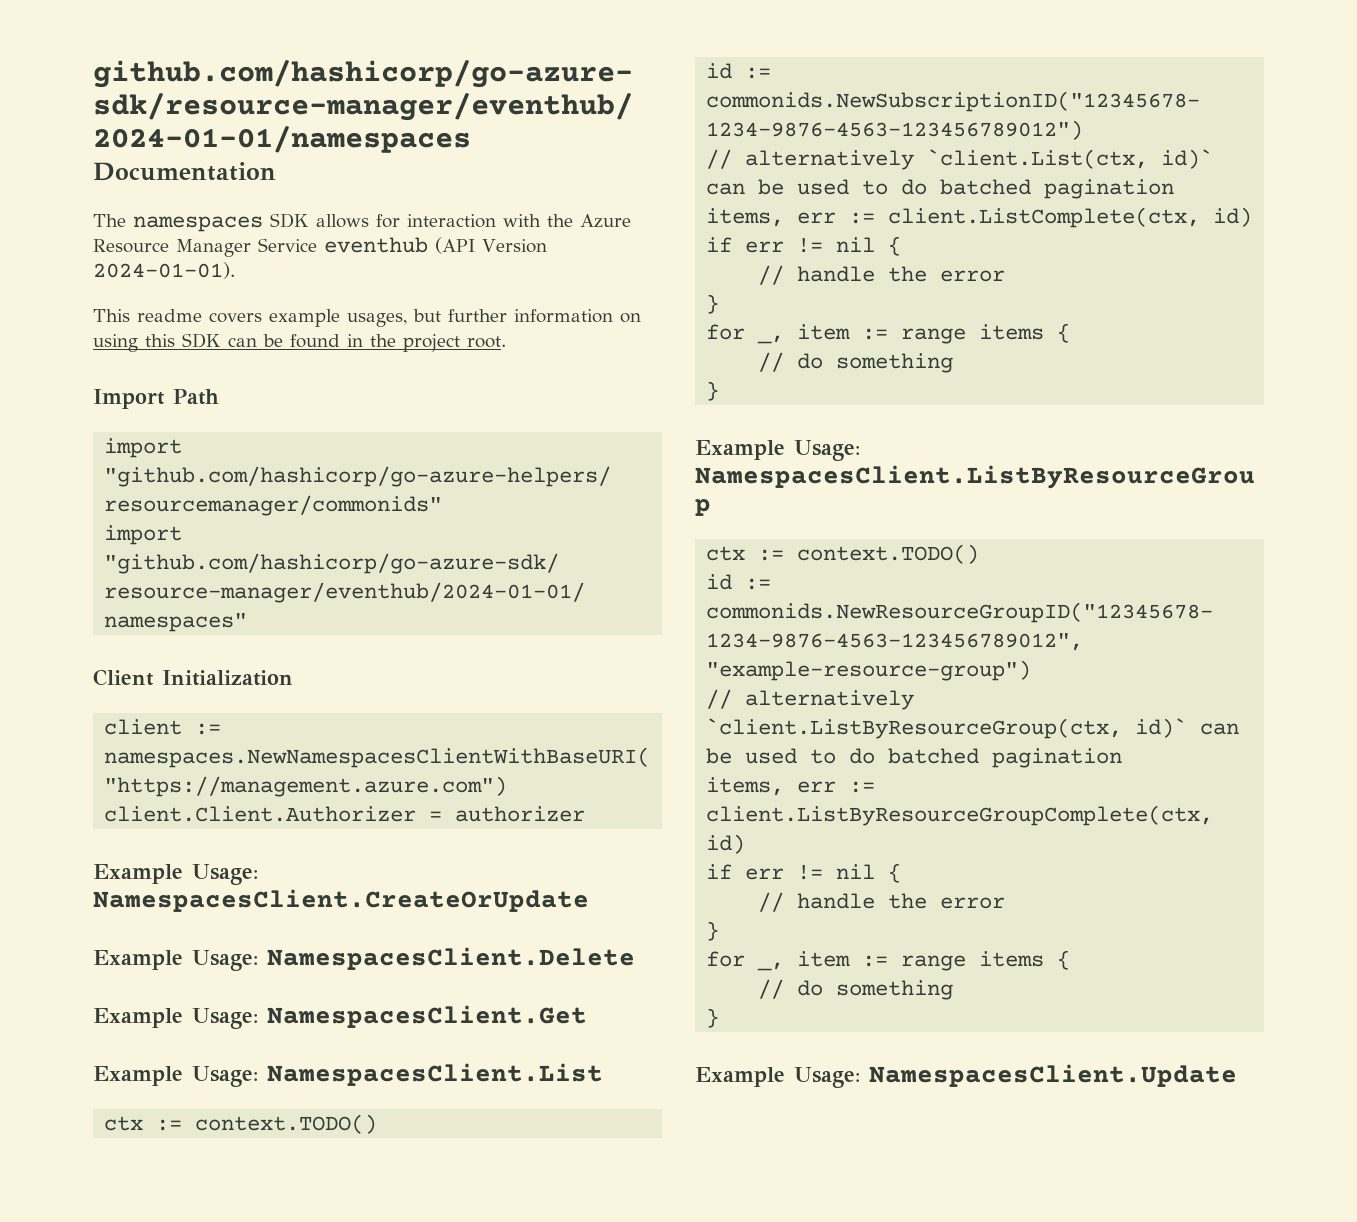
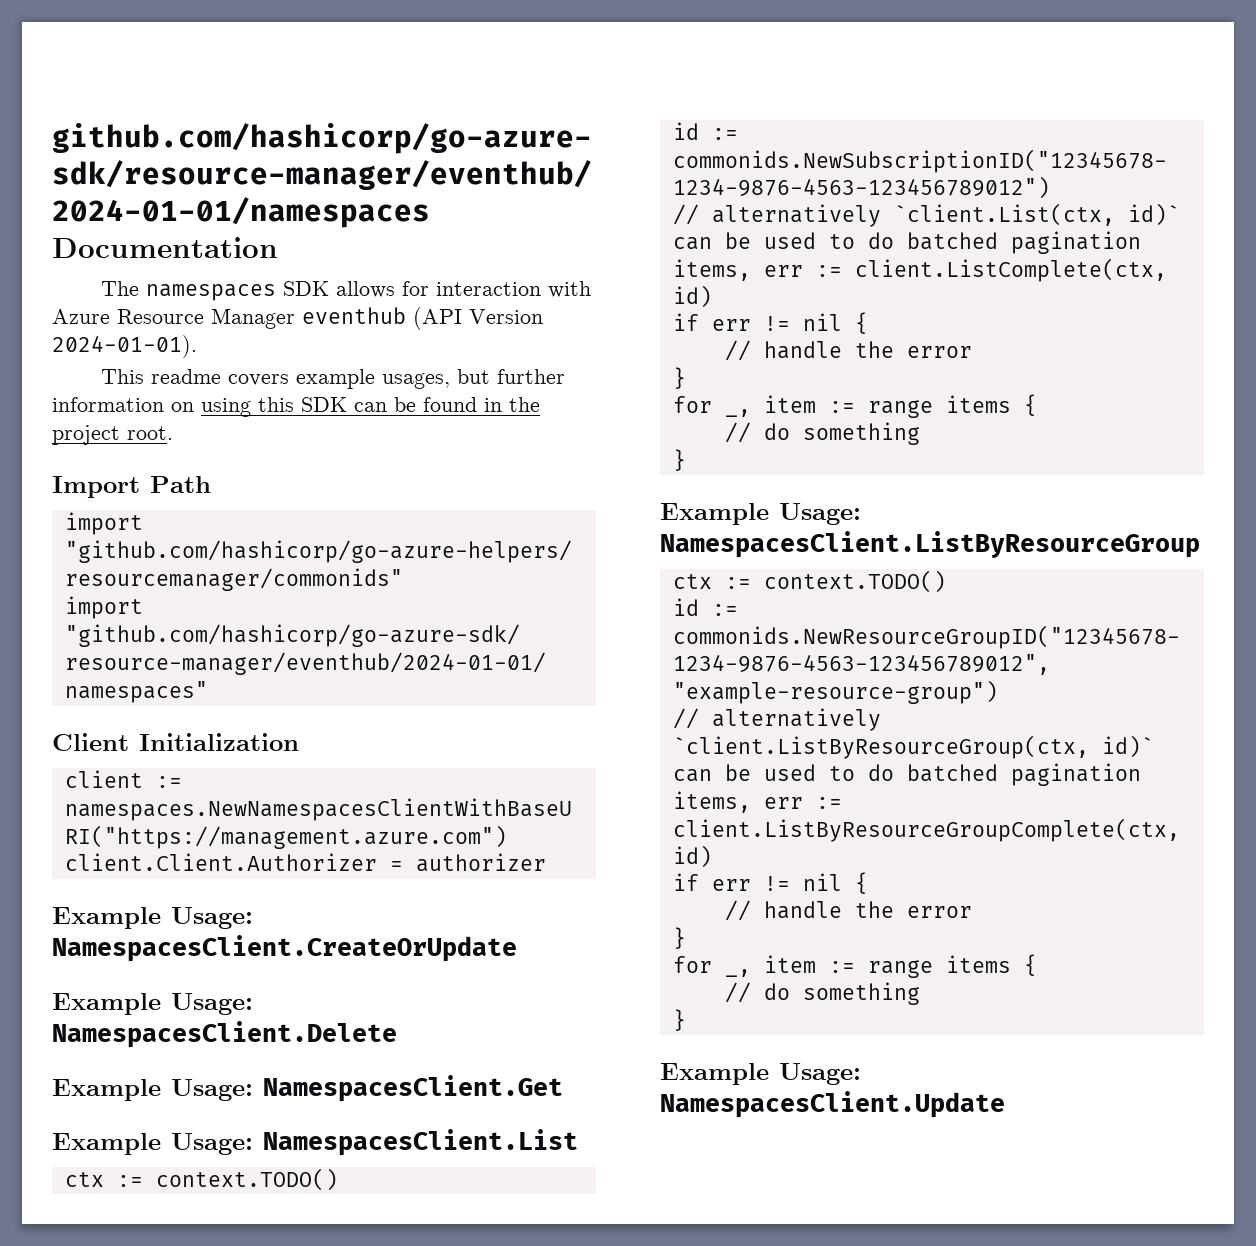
- The namespaces SDK allows for interaction with the Azure Resource Manager Service eventhub (API Version 2024-01-01).
+ The namespaces SDK allows for interaction with Azure Resource Manager eventhub (API Version 2024-01-01).

